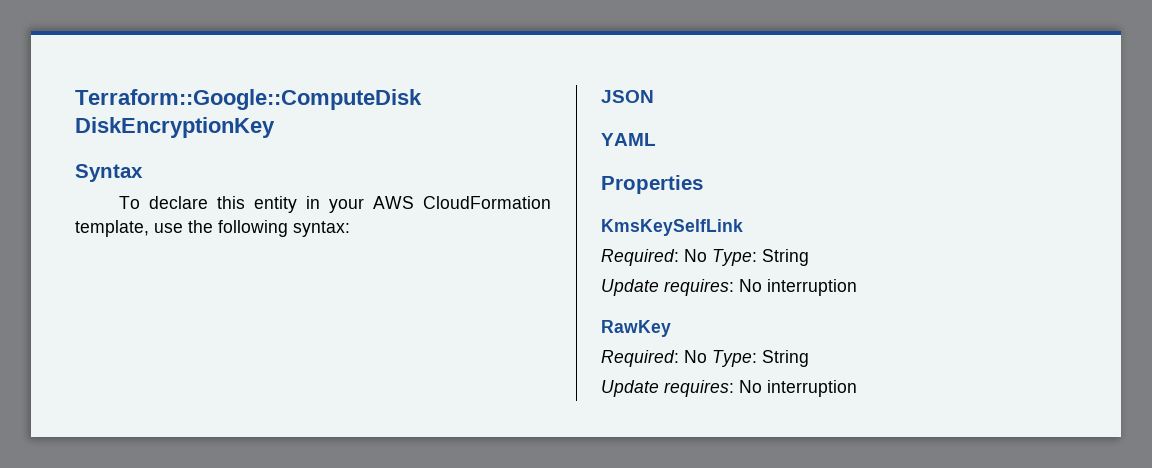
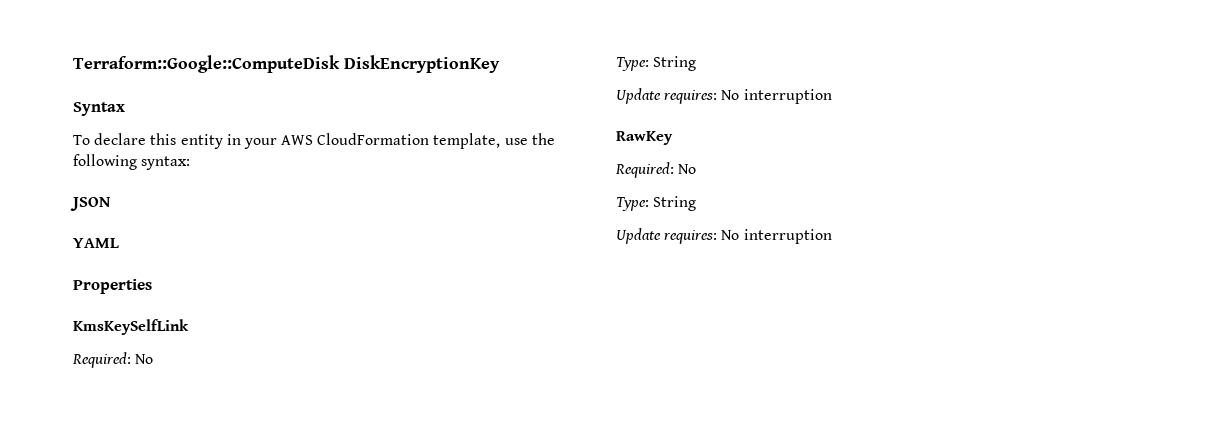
  KmsKeySelfLink
- Required: No Type: String
+ Required: No
+ Type: String
  RawKey
- Required: No Type: String
+ Required: No
+ Type: String

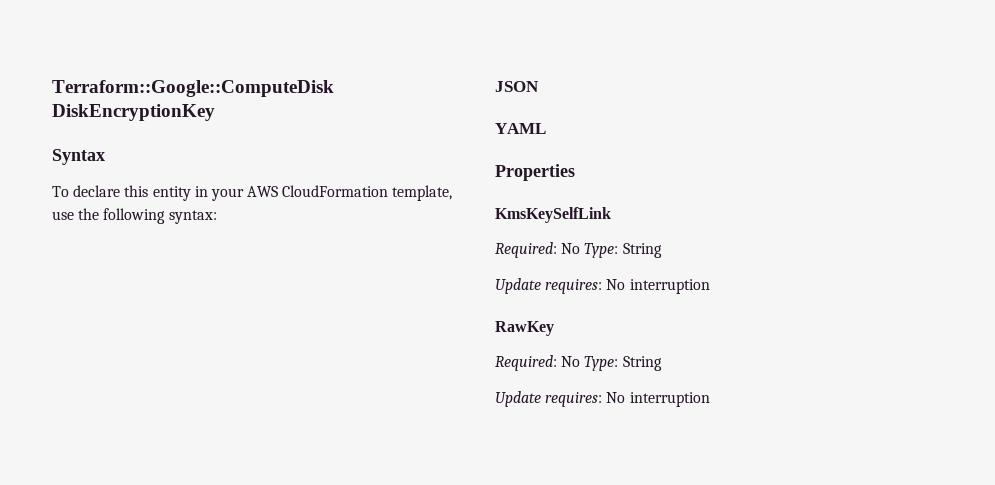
  KmsKeySelfLink
- Required: No
- Type: String
+ Required: No Type: String
  RawKey
- Required: No
- Type: String
+ Required: No Type: String

